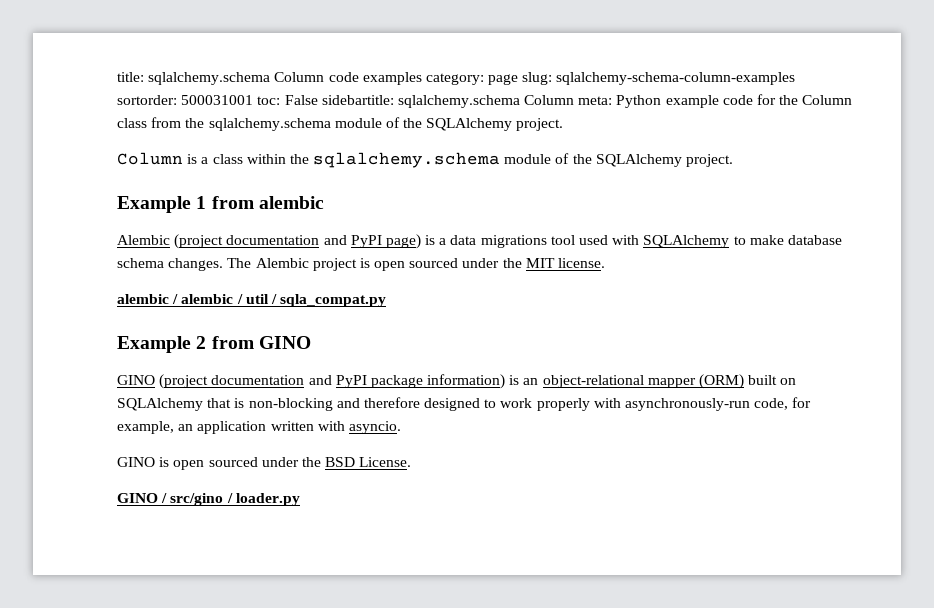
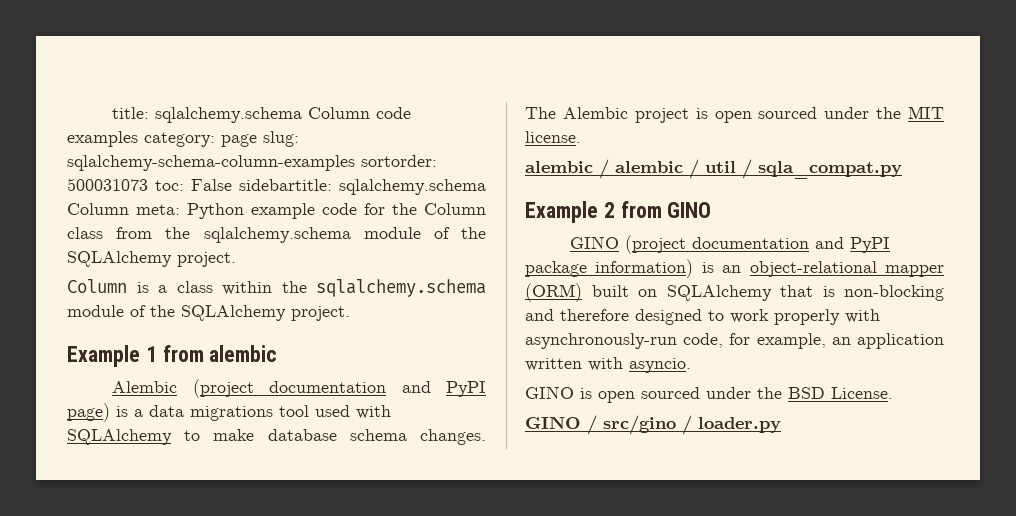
- title: sqlalchemy.schema Column code examples category: page slug: sqlalchemy-schema-column-examples sortorder: 500031001 toc: False sidebartitle: sqlalchemy.schema Column meta: Python example code for the Column class from the sqlalchemy.schema module of the SQLAlchemy project.
+ title: sqlalchemy.schema Column code examples category: page slug: sqlalchemy-schema-column-examples sortorder: 500031073 toc: False sidebartitle: sqlalchemy.schema Column meta: Python example code for the Column class from the sqlalchemy.schema module of the SQLAlchemy project.

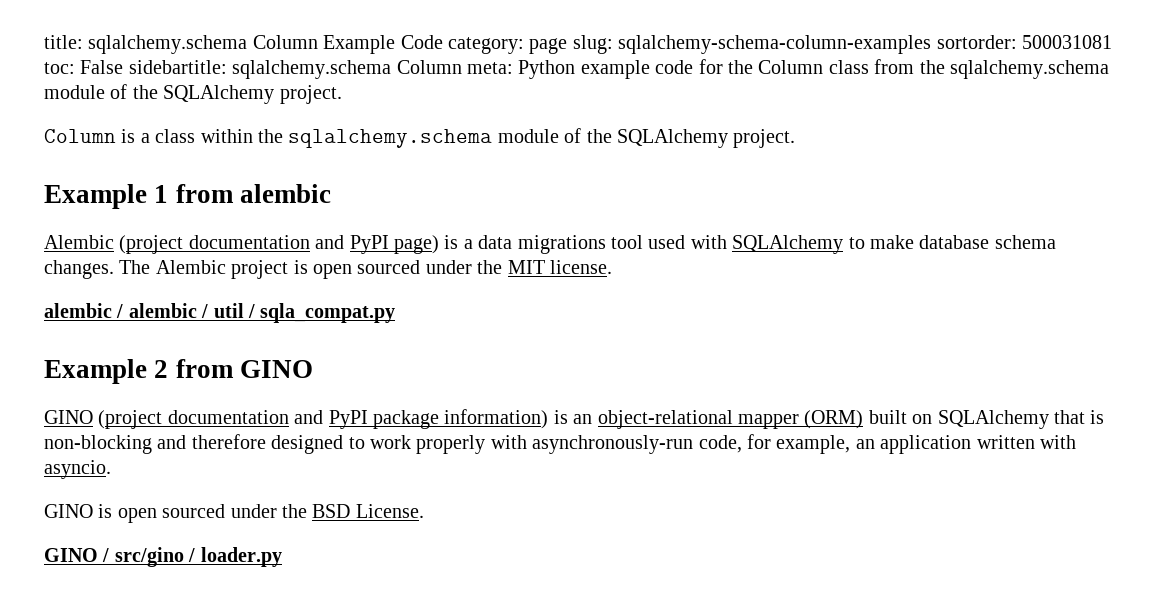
- title: sqlalchemy.schema Column code examples category: page slug: sqlalchemy-schema-column-examples sortorder: 500031073 toc: False sidebartitle: sqlalchemy.schema Column meta: Python example code for the Column class from the sqlalchemy.schema module of the SQLAlchemy project.
+ title: sqlalchemy.schema Column Example Code category: page slug: sqlalchemy-schema-column-examples sortorder: 500031081 toc: False sidebartitle: sqlalchemy.schema Column meta: Python example code for the Column class from the sqlalchemy.schema module of the SQLAlchemy project.

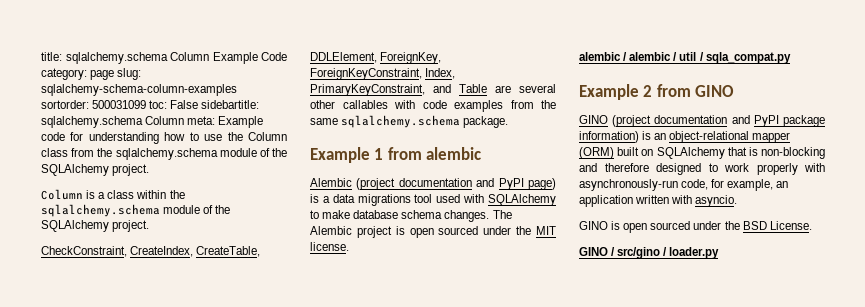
- title: sqlalchemy.schema Column Example Code category: page slug: sqlalchemy-schema-column-examples sortorder: 500031081 toc: False sidebartitle: sqlalchemy.schema Column meta: Python example code for the Column class from the sqlalchemy.schema module of the SQLAlchemy project.
+ title: sqlalchemy.schema Column Example Code category: page slug: sqlalchemy-schema-column-examples sortorder: 500031099 toc: False sidebartitle: sqlalchemy.schema Column meta: Example code for understanding how to use the Column class from the sqlalchemy.schema module of the SQLAlchemy project.
+ CheckConstraint, CreateIndex, CreateTable, DDLElement, ForeignKey, ForeignKeyConstraint, Index, PrimaryKeyConstraint, and Table are several other callables with code examples from the same sqlalchemy.schema package.

